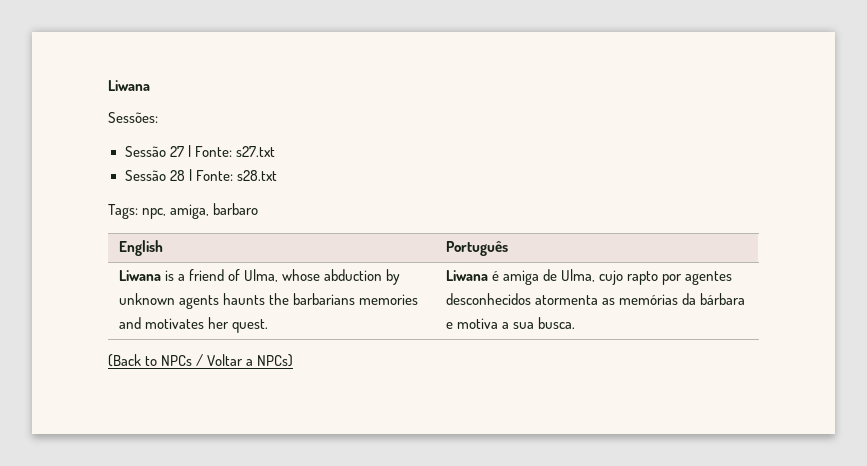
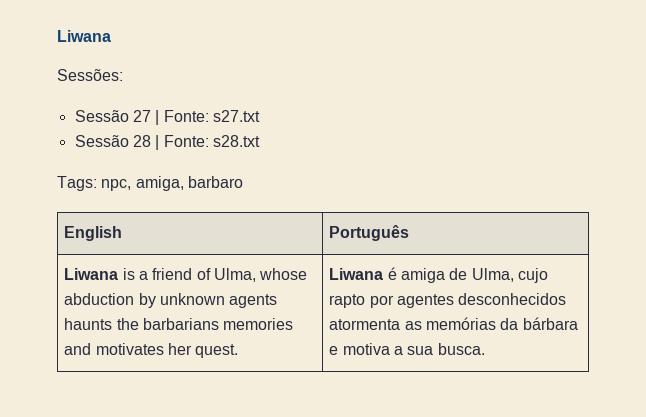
- (Back to NPCs / Voltar a NPCs)

